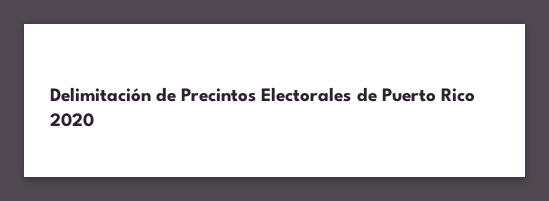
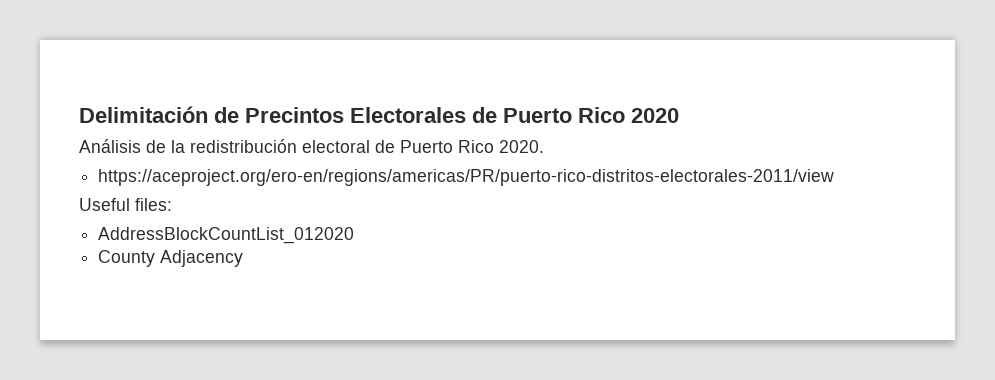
+ Análisis de la redistribución electoral de Puerto Rico 2020.
+ https://aceproject.org/ero-en/regions/americas/PR/puerto-rico-distritos-electorales-2011/view
+ Useful files:
+ AddressBlockCountList_012020
+ County Adjacency

